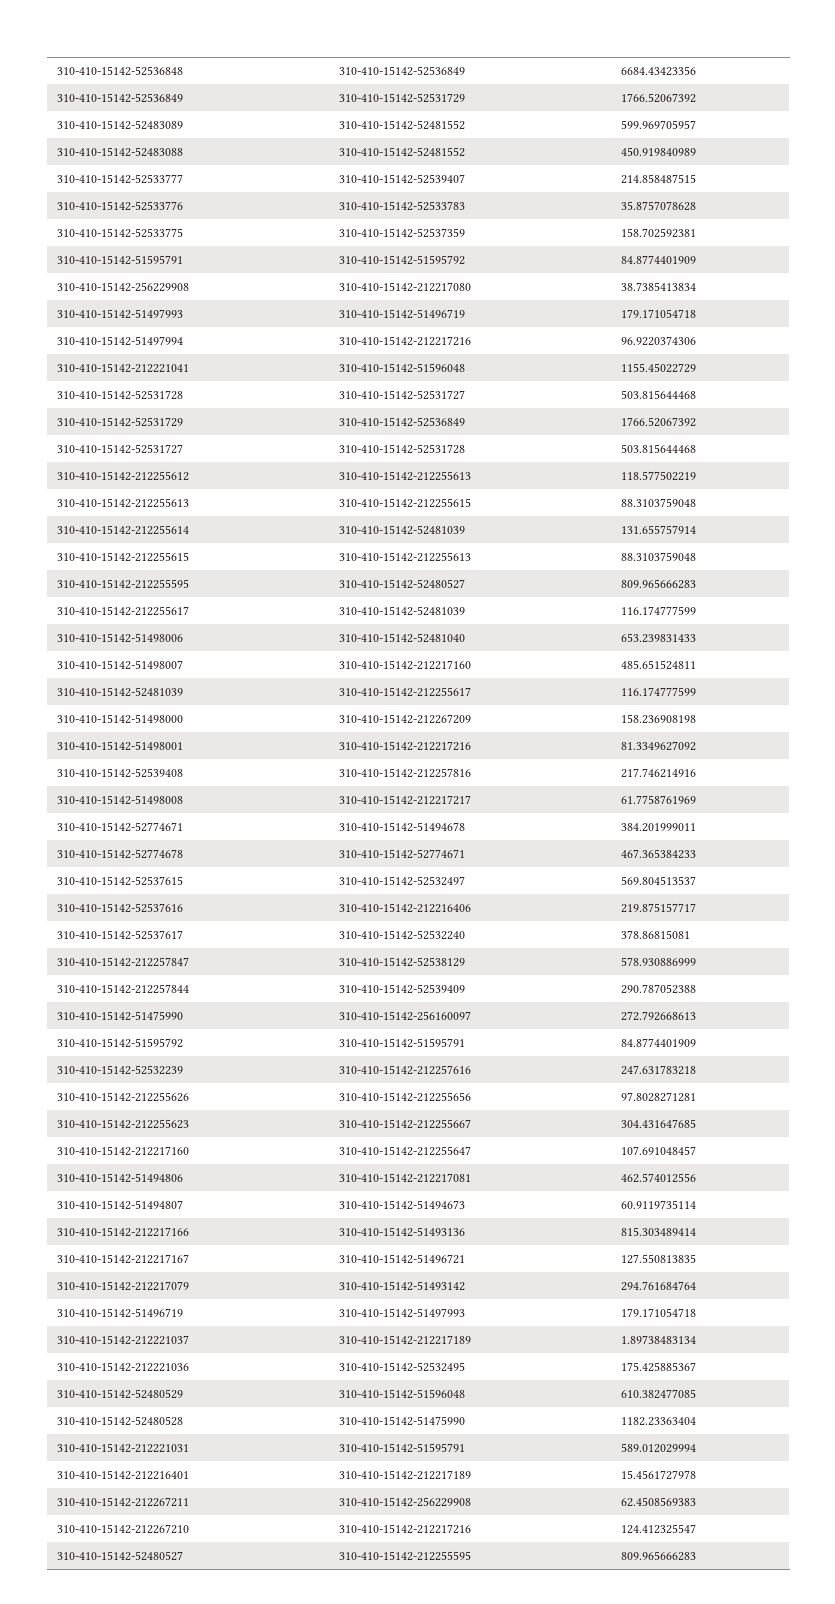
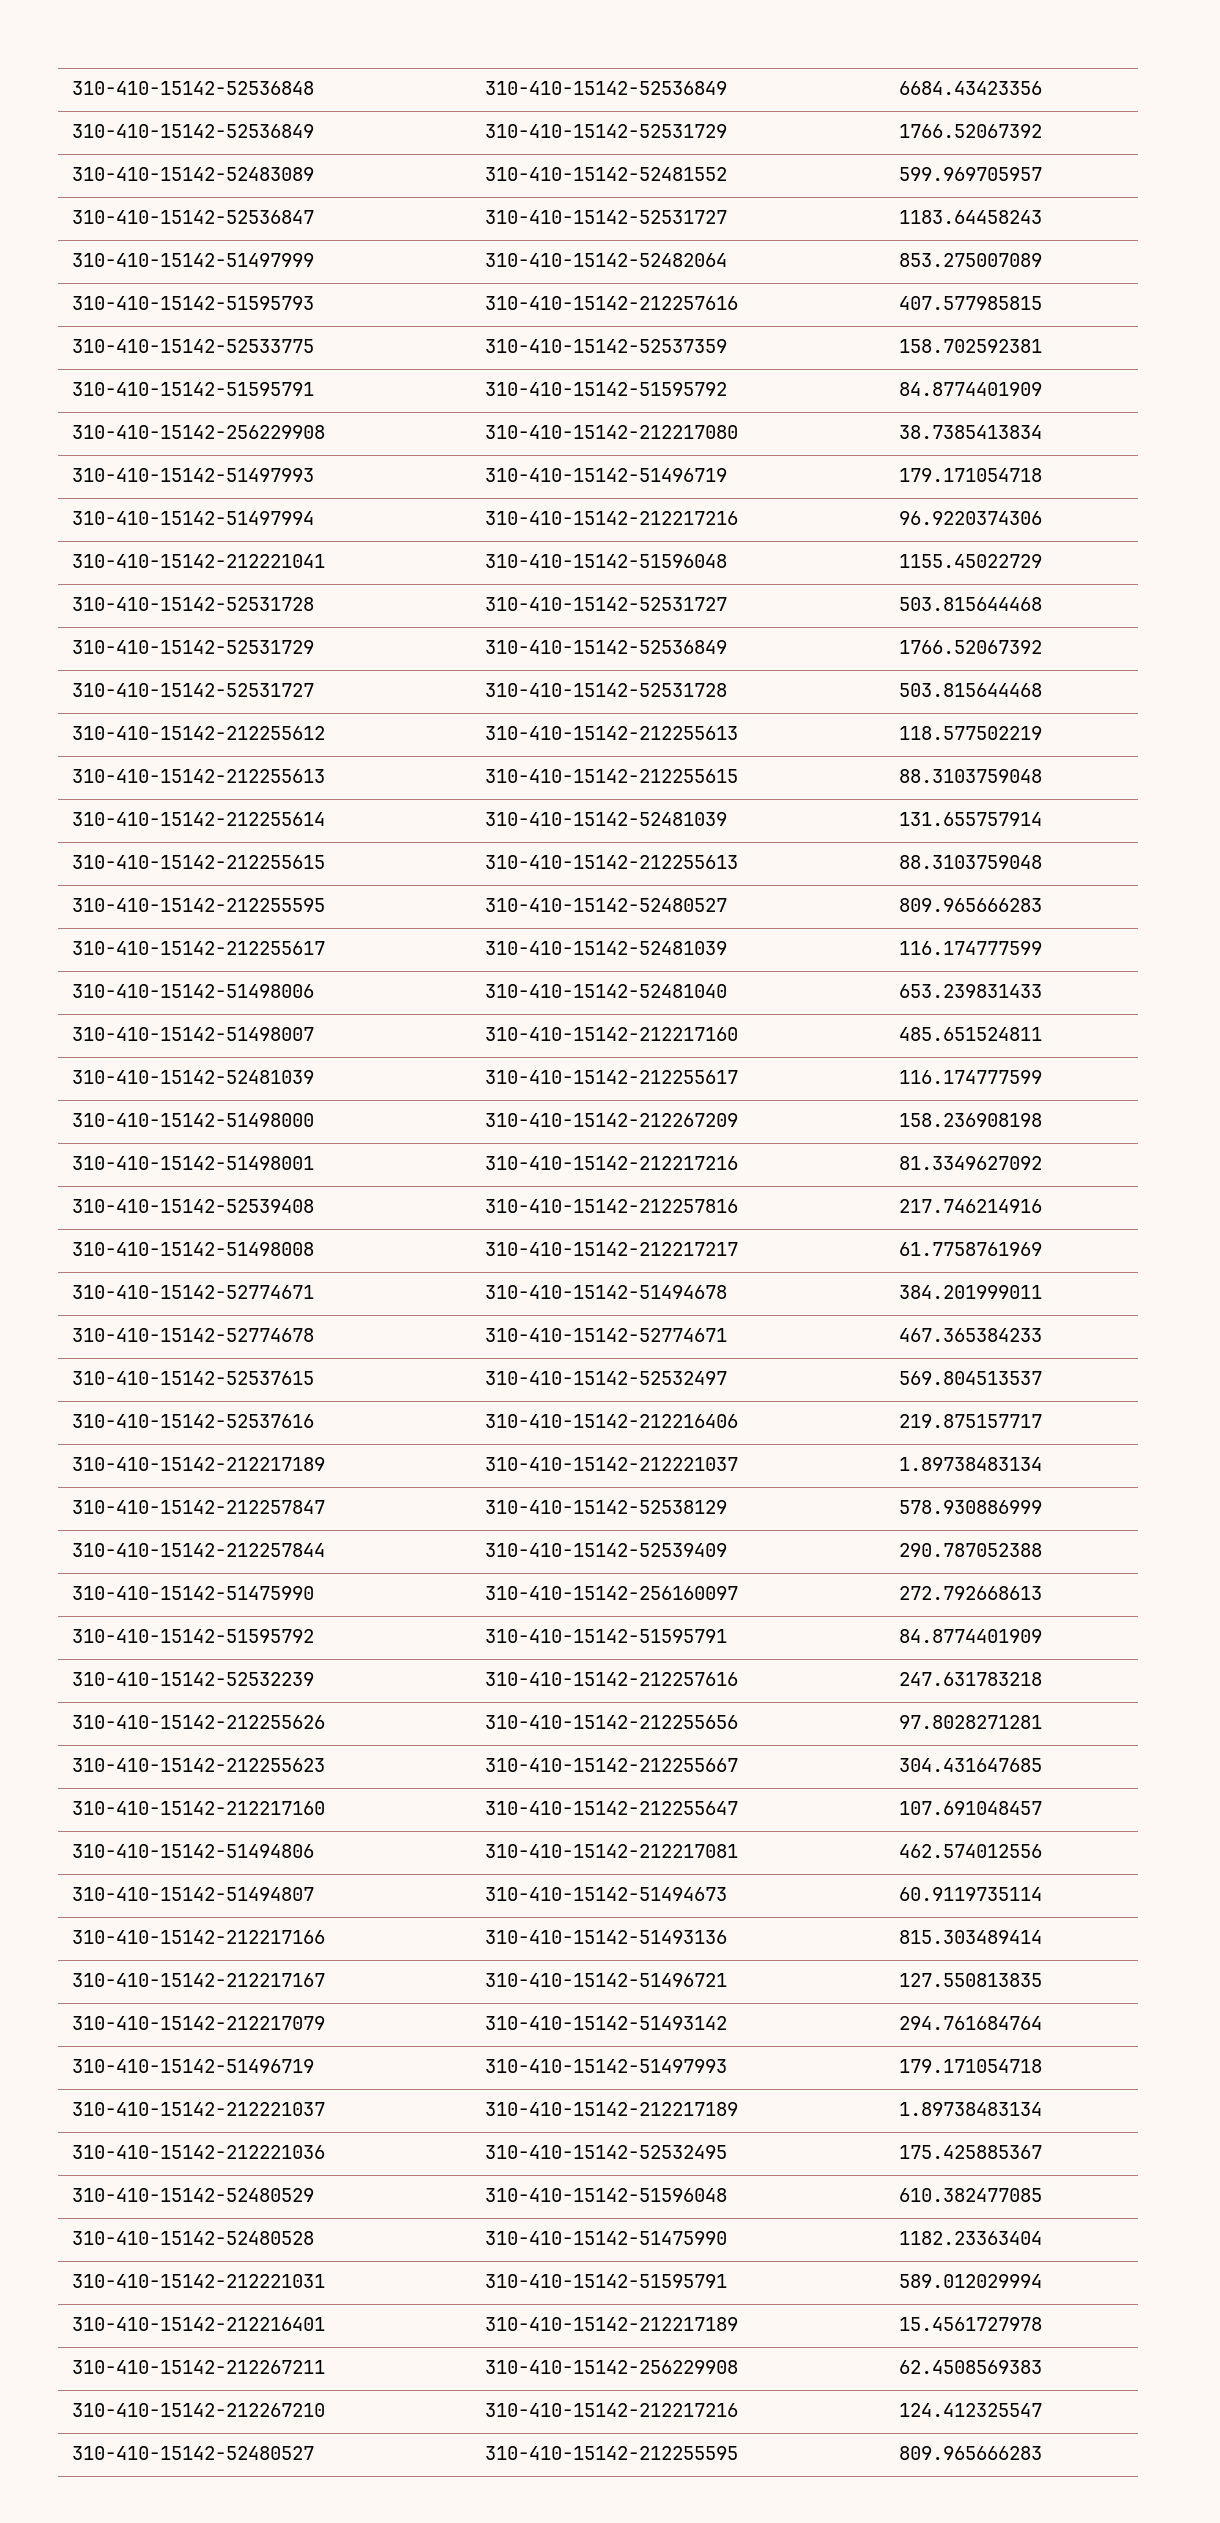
- 310-410-15142-52483088 | 310-410-15142-52481552 | 450.919840989
- 310-410-15142-52533777 | 310-410-15142-52539407 | 214.858487515
- 310-410-15142-52533776 | 310-410-15142-52533783 | 35.8757078628
+ 310-410-15142-52536847 | 310-410-15142-52531727 | 1183.64458243
+ 310-410-15142-51497999 | 310-410-15142-52482064 | 853.275007089
+ 310-410-15142-51595793 | 310-410-15142-212257616 | 407.577985815
- 310-410-15142-52537617 | 310-410-15142-52532240 | 378.86815081
+ 310-410-15142-212217189 | 310-410-15142-212221037 | 1.89738483134

